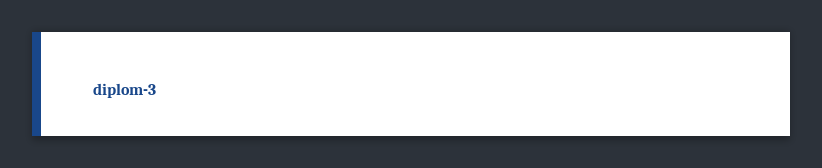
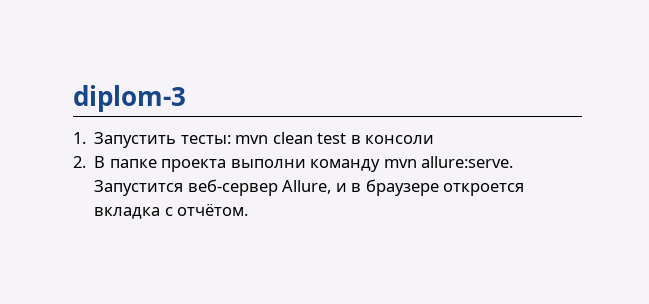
+ 1. Запустить тесты: mvn clean test в консоли
+ 2. В папке проекта выполни команду mvn allure:serve. Запустится веб-сервер Allure, и в браузере откроется вкладка с отчётом.

